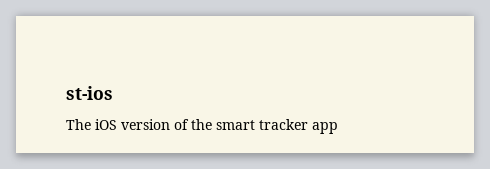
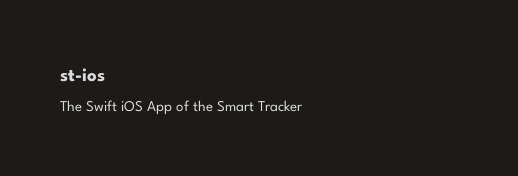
- The iOS version of the smart tracker app
+ The Swift iOS App of the Smart Tracker

